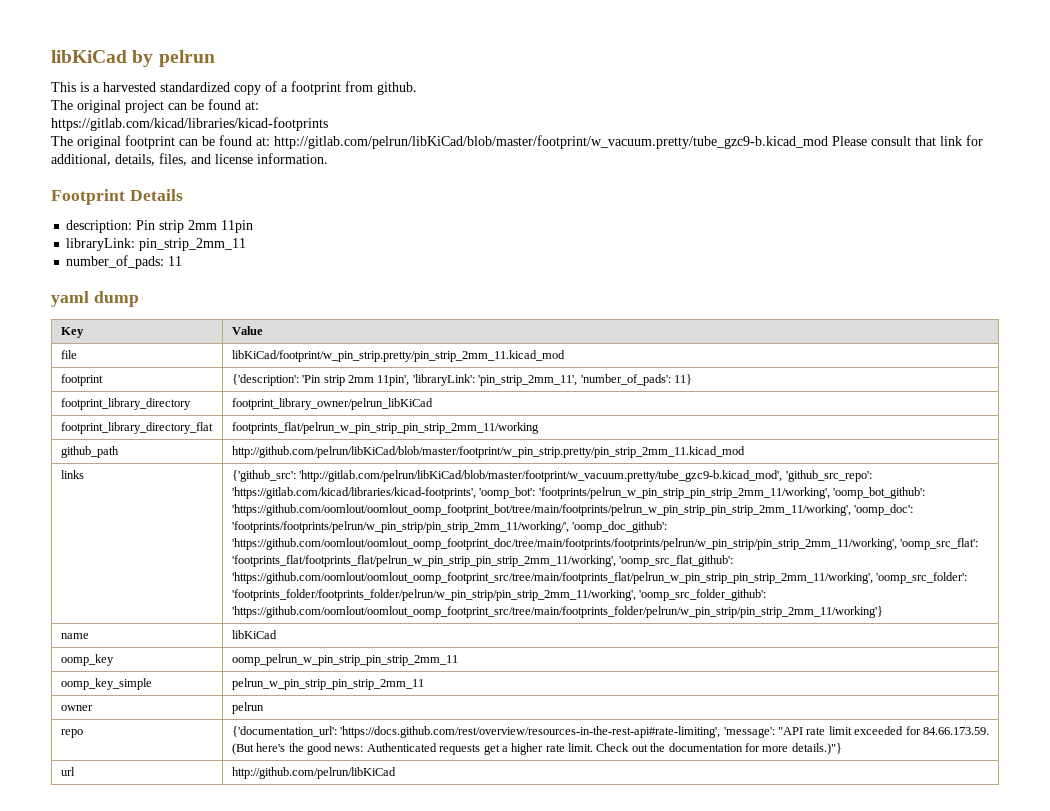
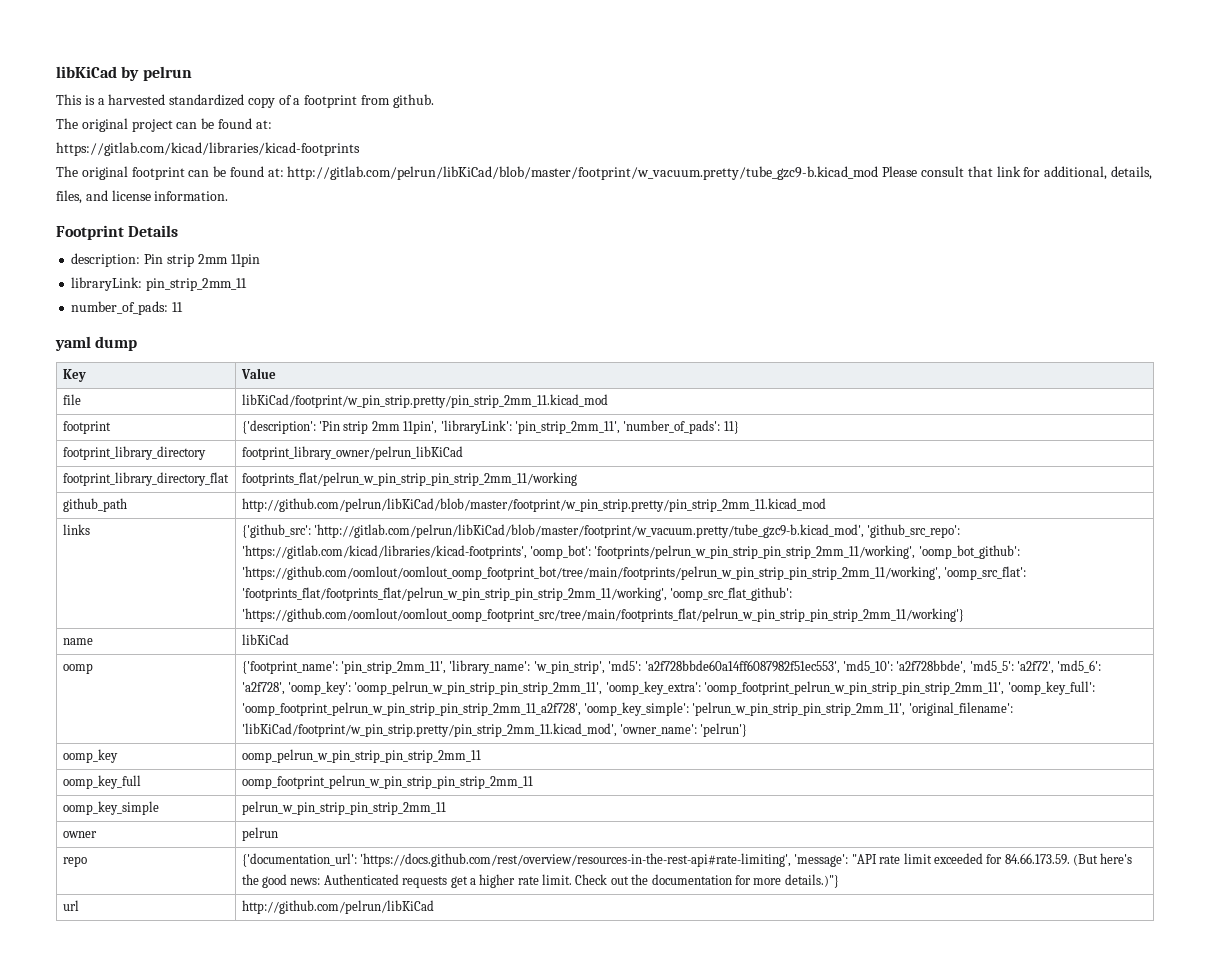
- links | {'github_src': 'http://gitlab.com/pelrun/libKiCad/blob/master/footprint/w_vacuum.pretty/tube_gzc9-b.kicad_mod', 'github_src_repo': 'https://gitlab.com/kicad/libraries/kicad-footprints', 'oomp_bot': 'footprints/pelrun_w_pin_strip_pin_strip_2mm_11/working', 'oomp_bot_github': 'https://github.com/oomlout/oomlout_oomp_footprint_bot/tree/main/footprints/pelrun_w_pin_strip_pin_strip_2mm_11/working', 'oomp_doc': 'footprints/footprints/pelrun/w_pin_strip/pin_strip_2mm_11/working/', 'oomp_doc_github': 'https://github.com/oomlout/oomlout_oomp_footprint_doc/tree/main/footprints/footprints/pelrun/w_pin_strip/pin_strip_2mm_11/working', 'oomp_src_flat': 'footprints_flat/footprints_flat/pelrun_w_pin_strip_pin_strip_2mm_11/working', 'oomp_src_flat_github': 'https://github.com/oomlout/oomlout_oomp_footprint_src/tree/main/footprints_flat/pelrun_w_pin_strip_pin_strip_2mm_11/working', 'oomp_src_folder': 'footprints_folder/footprints_folder/pelrun/w_pin_strip/pin_strip_2mm_11/working', 'oomp_src_folder_github': 'https://github.com/oomlout/oomlout_oomp_footprint_src/tree/main/footprints_folder/pelrun/w_pin_strip/pin_strip_2mm_11/working'}
+ links | {'github_src': 'http://gitlab.com/pelrun/libKiCad/blob/master/footprint/w_vacuum.pretty/tube_gzc9-b.kicad_mod', 'github_src_repo': 'https://gitlab.com/kicad/libraries/kicad-footprints', 'oomp_bot': 'footprints/pelrun_w_pin_strip_pin_strip_2mm_11/working', 'oomp_bot_github': 'https://github.com/oomlout/oomlout_oomp_footprint_bot/tree/main/footprints/pelrun_w_pin_strip_pin_strip_2mm_11/working', 'oomp_src_flat': 'footprints_flat/footprints_flat/pelrun_w_pin_strip_pin_strip_2mm_11/working', 'oomp_src_flat_github': 'https://github.com/oomlout/oomlout_oomp_footprint_src/tree/main/footprints_flat/pelrun_w_pin_strip_pin_strip_2mm_11/working'}
  name | libKiCad
+ oomp | {'footprint_name': 'pin_strip_2mm_11', 'library_name': 'w_pin_strip', 'md5': 'a2f728bbde60a14ff6087982f51ec553', 'md5_10': 'a2f728bbde', 'md5_5': 'a2f72', 'md5_6': 'a2f728', 'oomp_key': 'oomp_pelrun_w_pin_strip_pin_strip_2mm_11', 'oomp_key_extra': 'oomp_footprint_pelrun_w_pin_strip_pin_strip_2mm_11', 'oomp_key_full': 'oomp_footprint_pelrun_w_pin_strip_pin_strip_2mm_11_a2f728', 'oomp_key_simple': 'pelrun_w_pin_strip_pin_strip_2mm_11', 'original_filename': 'libKiCad/footprint/w_pin_strip.pretty/pin_strip_2mm_11.kicad_mod', 'owner_name': 'pelrun'}
+ oomp_key_full | oomp_footprint_pelrun_w_pin_strip_pin_strip_2mm_11

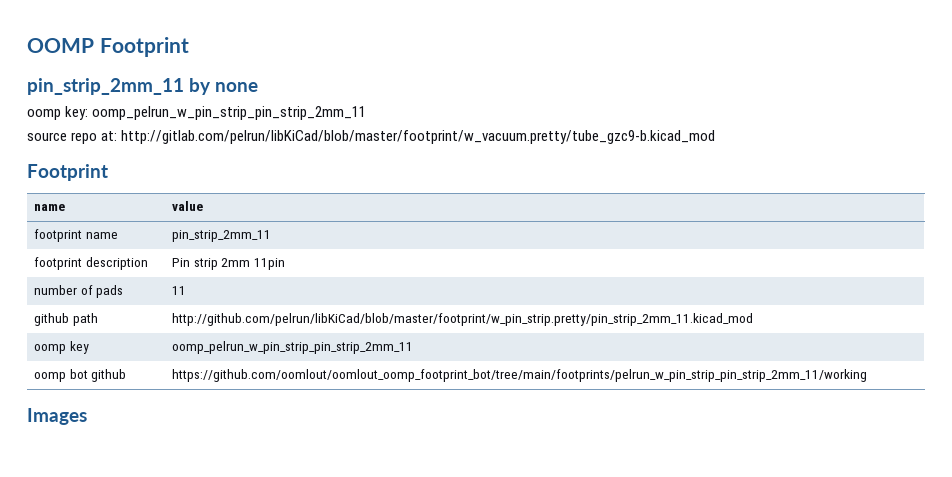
- libKiCad by pelrun
- This is a harvested standardized copy of a footprint from github.
- The original project can be found at:
- https://gitlab.com/kicad/libraries/kicad-footprints
- The original footprint can be found at: http://gitlab.com/pelrun/libKiCad/blob/master/footprint/w_vacuum.pretty/tube_gzc9-b.kicad_mod Please consult that link for additional, details, files, and license information.
- Footprint Details
- description: Pin strip 2mm 11pin
- libraryLink: pin_strip_2mm_11
- number_of_pads: 11
- yaml dump
- Key | Value
- file | libKiCad/footprint/w_pin_strip.pretty/pin_strip_2mm_11.kicad_mod
- footprint | {'description': 'Pin strip 2mm 11pin', 'libraryLink': 'pin_strip_2mm_11', 'number_of_pads': 11}
- footprint_library_directory | footprint_library_owner/pelrun_libKiCad
- footprint_library_directory_flat | footprints_flat/pelrun_w_pin_strip_pin_strip_2mm_11/working
- github_path | http://github.com/pelrun/libKiCad/blob/master/footprint/w_pin_strip.pretty/pin_strip_2mm_11.kicad_mod
- links | {'github_src': 'http://gitlab.com/pelrun/libKiCad/blob/master/footprint/w_vacuum.pretty/tube_gzc9-b.kicad_mod', 'github_src_repo': 'https://gitlab.com/kicad/libraries/kicad-footprints', 'oomp_bot': 'footprints/pelrun_w_pin_strip_pin_strip_2mm_11/working', 'oomp_bot_github': 'https://github.com/oomlout/oomlout_oomp_footprint_bot/tree/main/footprints/pelrun_w_pin_strip_pin_strip_2mm_11/working', 'oomp_src_flat': 'footprints_flat/footprints_flat/pelrun_w_pin_strip_pin_strip_2mm_11/working', 'oomp_src_flat_github': 'https://github.com/oomlout/oomlout_oomp_footprint_src/tree/main/footprints_flat/pelrun_w_pin_strip_pin_strip_2mm_11/working'}
- name | libKiCad
- oomp | {'footprint_name': 'pin_strip_2mm_11', 'library_name': 'w_pin_strip', 'md5': 'a2f728bbde60a14ff6087982f51ec553', 'md5_10': 'a2f728bbde', 'md5_5': 'a2f72', 'md5_6': 'a2f728', 'oomp_key': 'oomp_pelrun_w_pin_strip_pin_strip_2mm_11', 'oomp_key_extra': 'oomp_footprint_pelrun_w_pin_strip_pin_strip_2mm_11', 'oomp_key_full': 'oomp_footprint_pelrun_w_pin_strip_pin_strip_2mm_11_a2f728', 'oomp_key_simple': 'pelrun_w_pin_strip_pin_strip_2mm_11', 'original_filename': 'libKiCad/footprint/w_pin_strip.pretty/pin_strip_2mm_11.kicad_mod', 'owner_name': 'pelrun'}
- oomp_key | oomp_pelrun_w_pin_strip_pin_strip_2mm_11
- oomp_key_full | oomp_footprint_pelrun_w_pin_strip_pin_strip_2mm_11
- oomp_key_simple | pelrun_w_pin_strip_pin_strip_2mm_11
- owner | pelrun
- repo | {'documentation_url': 'https://docs.github.com/rest/overview/resources-in-the-rest-api#rate-limiting', 'message': "API rate limit exceeded for 84.66.173.59. (But here's the good news: Authenticated requests get a higher rate limit. Check out the documentation for more details.)"}
- url | http://github.com/pelrun/libKiCad
+ OOMP Footprint
+ pin_strip_2mm_11 by none
+ oomp key: oomp_pelrun_w_pin_strip_pin_strip_2mm_11
+ source repo at: http://gitlab.com/pelrun/libKiCad/blob/master/footprint/w_vacuum.pretty/tube_gzc9-b.kicad_mod
+ Footprint
+ name | value
+ footprint name | pin_strip_2mm_11
+ footprint description | Pin strip 2mm 11pin
+ number of pads | 11
+ github path | http://github.com/pelrun/libKiCad/blob/master/footprint/w_pin_strip.pretty/pin_strip_2mm_11.kicad_mod
+ oomp key | oomp_pelrun_w_pin_strip_pin_strip_2mm_11
+ oomp bot github | https://github.com/oomlout/oomlout_oomp_footprint_bot/tree/main/footprints/pelrun_w_pin_strip_pin_strip_2mm_11/working
+ Images

